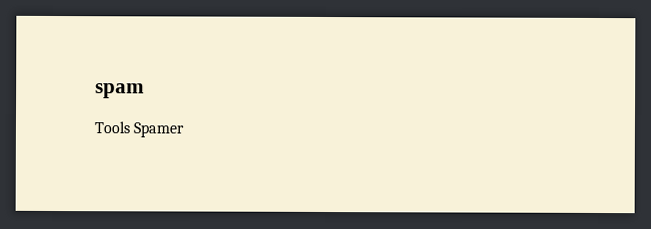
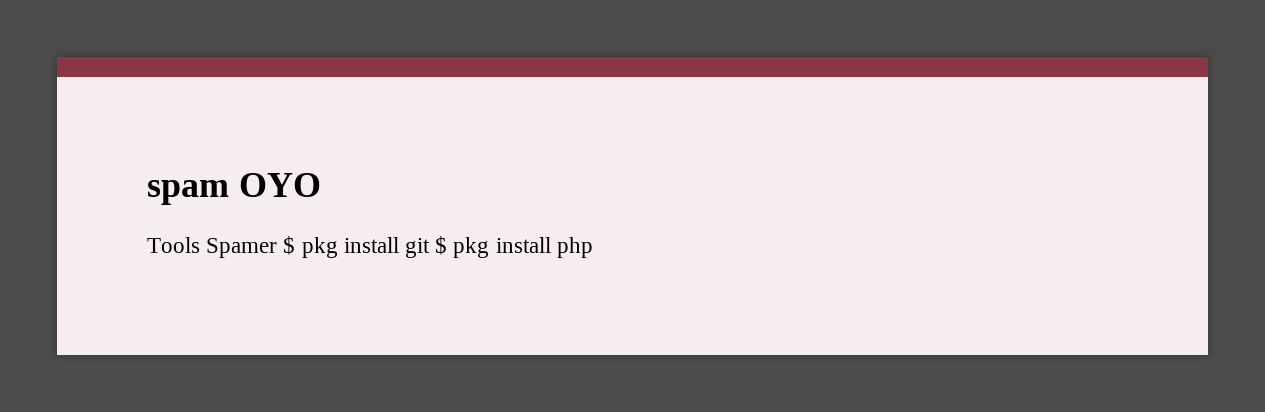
- spam
+ spam OYO
- Tools Spamer
+ Tools Spamer $ pkg install git $ pkg install php

